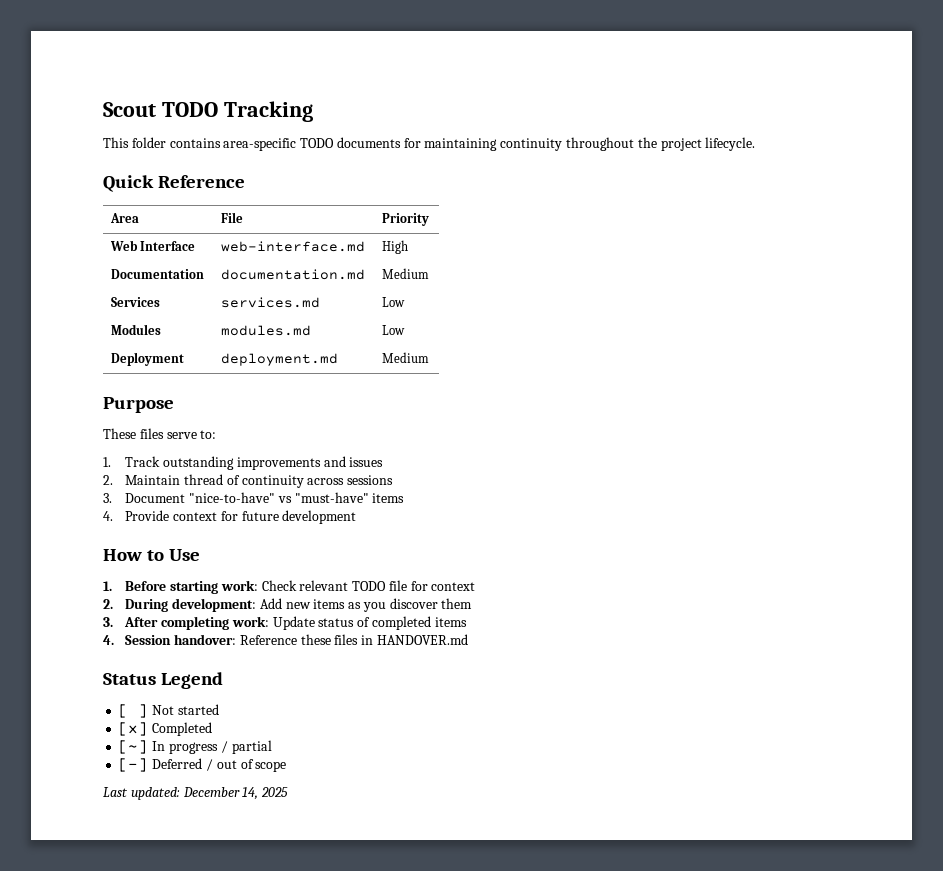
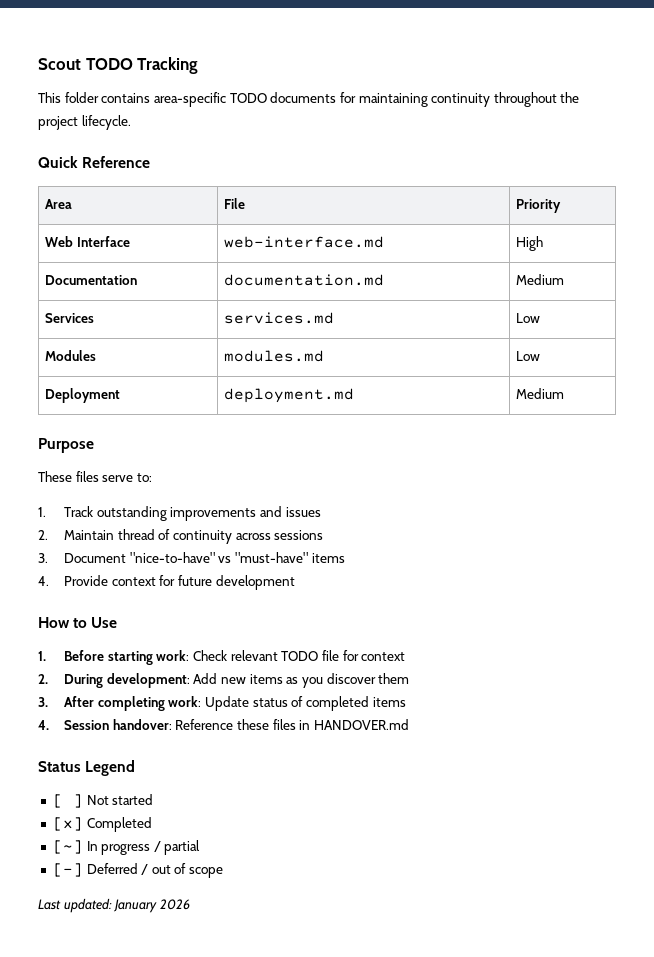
- Last updated: December 14, 2025
+ Last updated: January 2026

